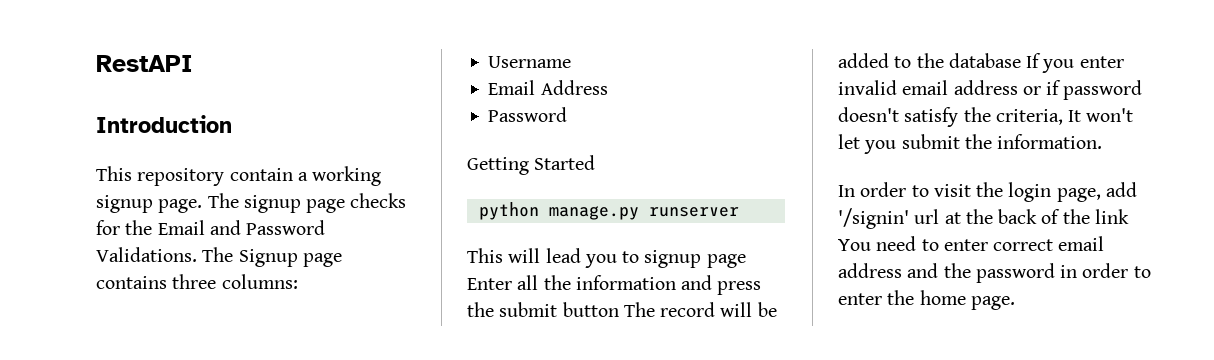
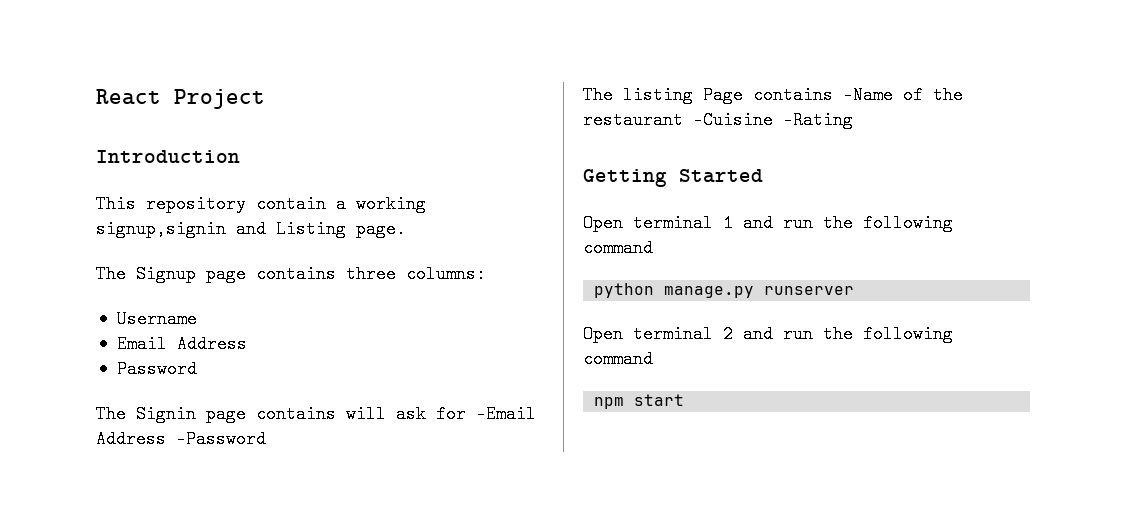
- RestAPI
+ React Project
- This repository contain a working signup page. The signup page checks for the Email and Password Validations. The Signup page contains three columns:
+ This repository contain a working signup,signin and Listing page.
+ The Signup page contains three columns:
+ The Signin page contains will ask for -Email Address -Password
+ The listing Page contains -Name of the restaurant -Cuisine -Rating
  Getting Started
+ Open terminal 1 and run the following command
  python manage.py runserver
- This will lead you to signup page Enter all the information and press the submit button The record will be added to the database If you enter invalid email address or if password doesn't satisfy the criteria, It won't let you submit the information.
- In order to visit the login page, add '/signin' url at the back of the link You need to enter correct email address and the password in order to enter the home page.
+ Open terminal 2 and run the following command
+ npm start

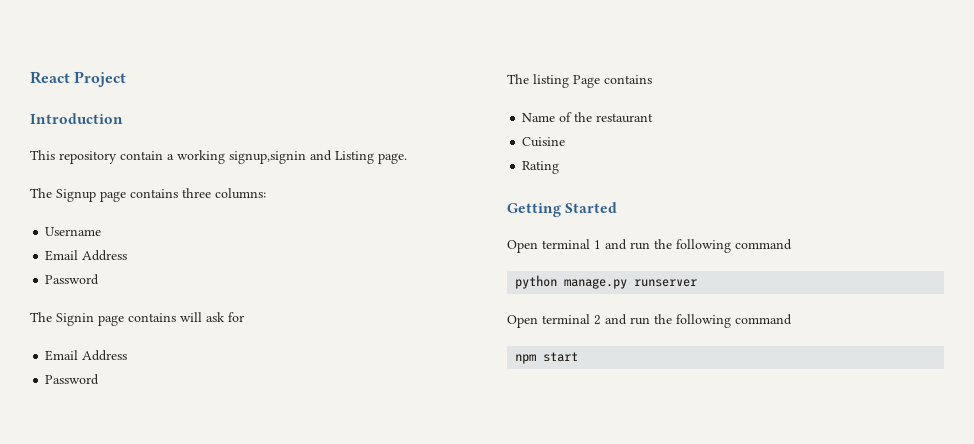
- The Signin page contains will ask for -Email Address -Password
+ The Signin page contains will ask for
+ Email Address
+ Password
- The listing Page contains -Name of the restaurant -Cuisine -Rating
+ The listing Page contains
+ Name of the restaurant
+ Cuisine
+ Rating

